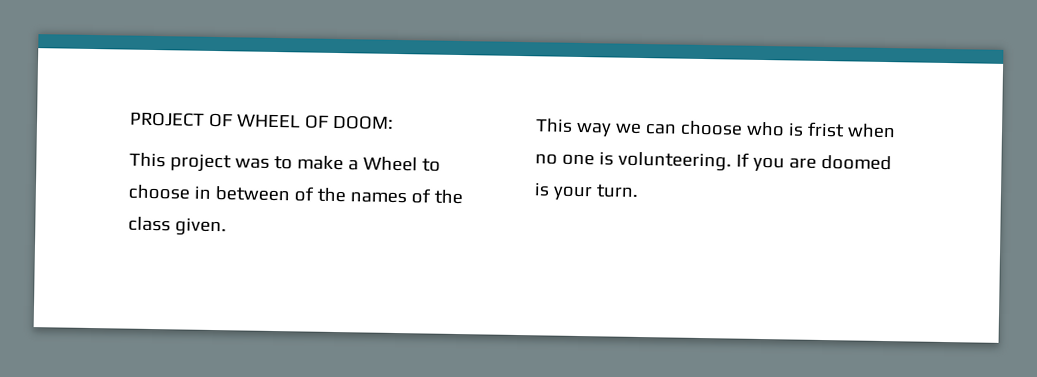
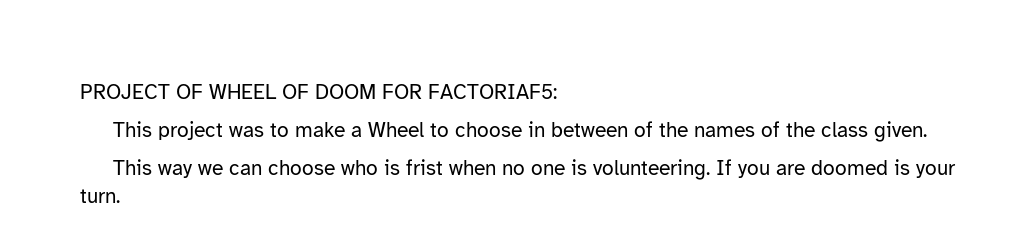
- PROJECT OF WHEEL OF DOOM:
+ PROJECT OF WHEEL OF DOOM FOR FACTORIAF5:

